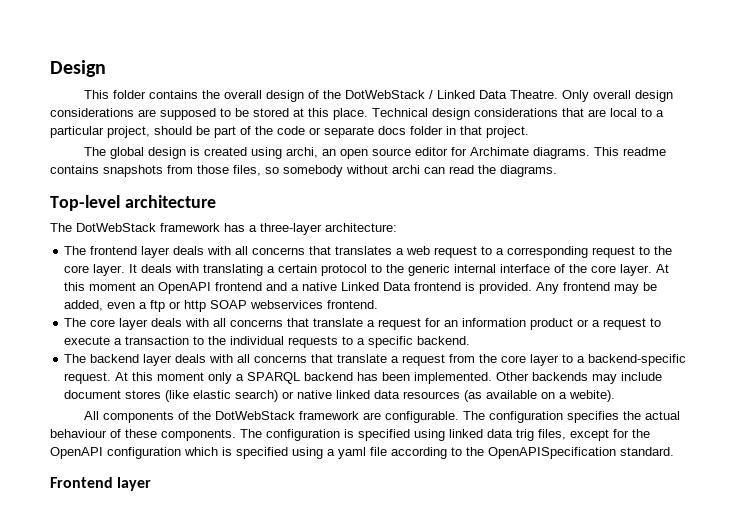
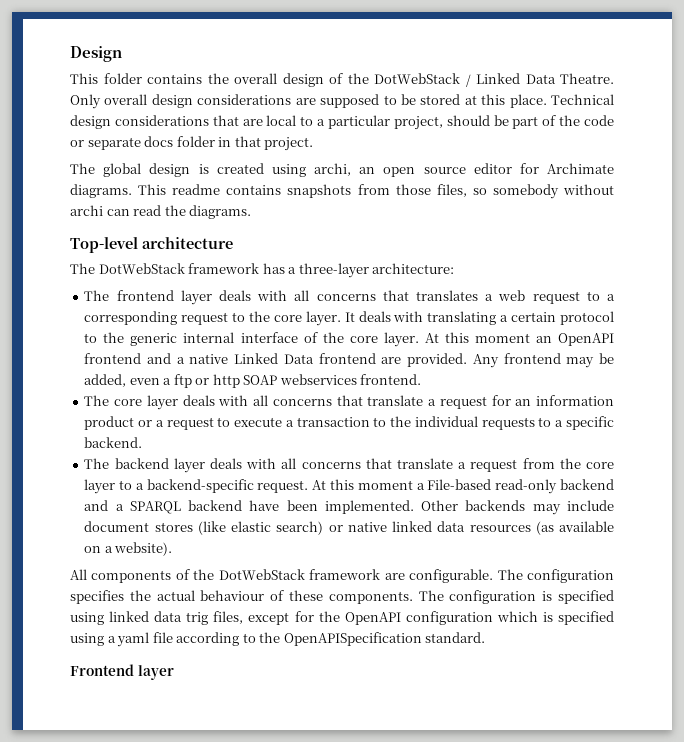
- At this moment an OpenAPI frontend and a native Linked Data frontend is provided.
+ At this moment an OpenAPI frontend and a native Linked Data frontend are provided.
- At this moment only a SPARQL backend has been implemented.
+ At this moment a File-based read-only backend and a SPARQL backend have been implemented.
- Other backends may include document stores (like elastic search) or native linked data resources (as available on a webite).
+ Other backends may include document stores (like elastic search) or native linked data resources (as available on a website).

